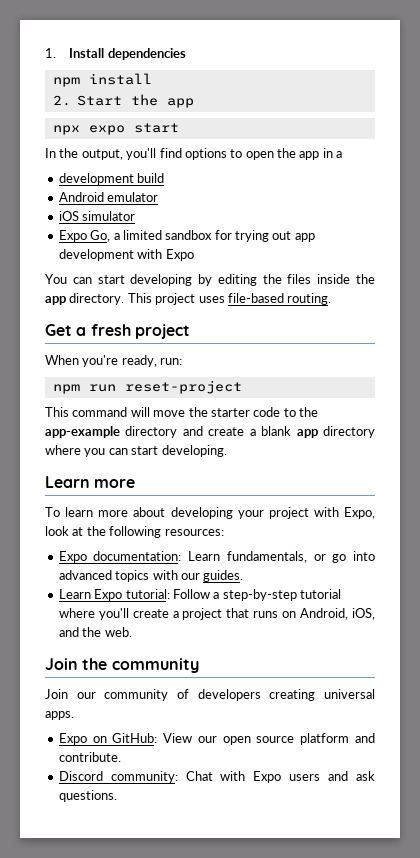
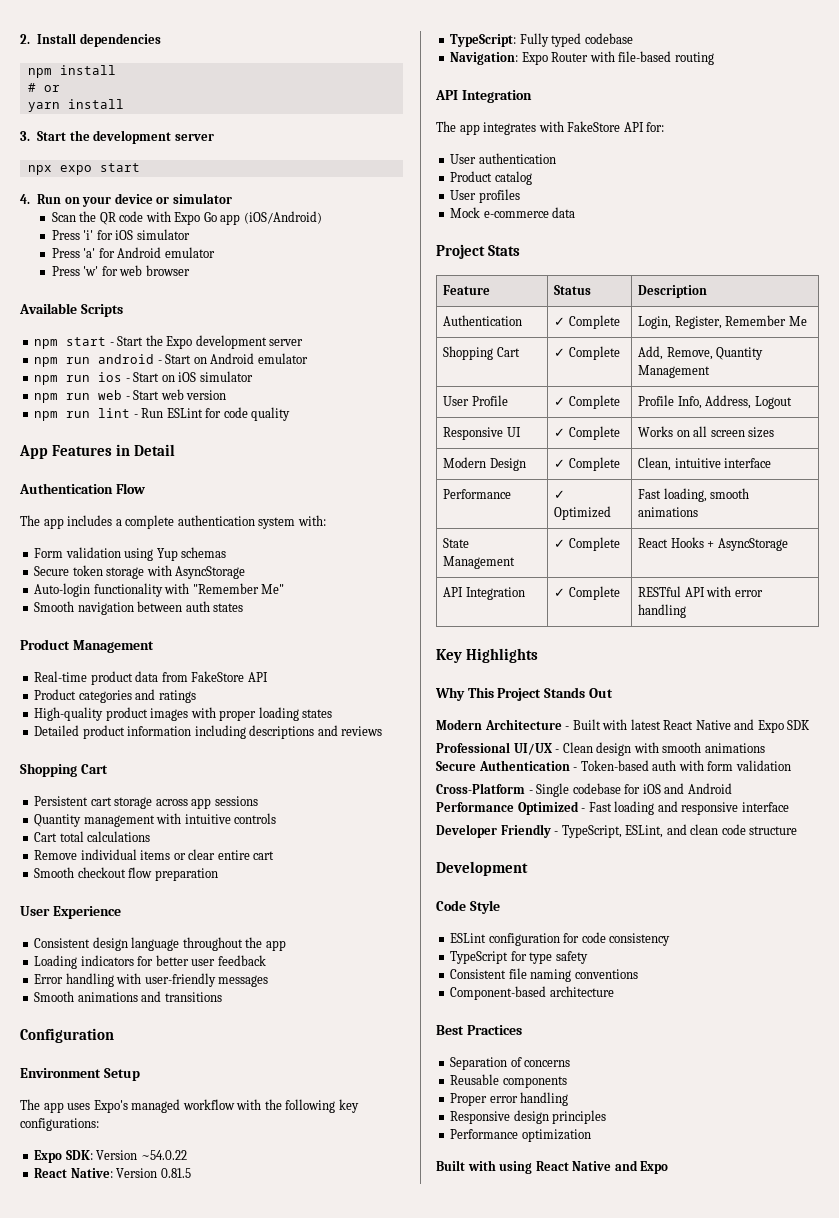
- 1. Install dependencies
+ 2. Install dependencies
- 2. Start the app
+ # or
+ yarn install
+ 3. Start the development server
  npx expo start
- In the output, you'll find options to open the app in a
- development build
- Android emulator
- iOS simulator
- Expo Go, a limited sandbox for trying out app development with Expo
- You can start developing by editing the files inside the app directory. This project uses file-based routing.
- Get a fresh project
- When you're ready, run:
- npm run reset-project
- This command will move the starter code to the app-example directory and create a blank app directory where you can start developing.
- Learn more
- To learn more about developing your project with Expo, look at the following resources:
- Expo documentation: Learn fundamentals, or go into advanced topics with our guides.
- Learn Expo tutorial: Follow a step-by-step tutorial where you'll create a project that runs on Android, iOS, and the web.
- Join the community
- Join our community of developers creating universal apps.
- Expo on GitHub: View our open source platform and contribute.
- Discord community: Chat with Expo users and ask questions.
+ 4. Run on your device or simulator
+ Scan the QR code with Expo Go app (iOS/Android)
+ Press 'i' for iOS simulator
+ Press 'a' for Android emulator
+ Press 'w' for web browser
+ Available Scripts
+ npm start - Start the Expo development server
+ npm run android - Start on Android emulator
+ npm run ios - Start on iOS simulator
+ npm run web - Start web version
+ npm run lint - Run ESLint for code quality
+ App Features in Detail
+ Authentication Flow
+ The app includes a complete authentication system with:
+ Form validation using Yup schemas
+ Secure token storage with AsyncStorage
+ Auto-login functionality with "Remember Me"
+ Smooth navigation between auth states
+ Product Management
+ Real-time product data from FakeStore API
+ Product categories and ratings
+ High-quality product images with proper loading states
+ Detailed product information including descriptions and reviews
+ Shopping Cart
+ Persistent cart storage across app sessions
+ Quantity management with intuitive controls
+ Cart total calculations
+ Remove individual items or clear entire cart
+ Smooth checkout flow preparation
+ User Experience
+ Consistent design language throughout the app
+ Loading indicators for better user feedback
+ Error handling with user-friendly messages
+ Smooth animations and transitions
+ Configuration
+ Environment Setup
+ The app uses Expo's managed workflow with the following key configurations:
+ Expo SDK: Version ~54.0.22
+ React Native: Version 0.81.5
+ TypeScript: Fully typed codebase
+ Navigation: Expo Router with file-based routing
+ API Integration
+ The app integrates with FakeStore API for:
+ User authentication
+ Product catalog
+ User profiles
+ Mock e-commerce data
+ Project Stats
+ Feature | Status | Description
+ Authentication | ✓ Complete | Login, Register, Remember Me
+ Shopping Cart | ✓ Complete | Add, Remove, Quantity Management
+ User Profile | ✓ Complete | Profile Info, Address, Logout
+ Responsive UI | ✓ Complete | Works on all screen sizes
+ Modern Design | ✓ Complete | Clean, intuitive interface
+ Performance | ✓ Optimized | Fast loading, smooth animations
+ State Management | ✓ Complete | React Hooks + AsyncStorage
+ API Integration | ✓ Complete | RESTful API with error handling
+ Key Highlights
+ Why This Project Stands Out
+ Modern Architecture - Built with latest React Native and Expo SDK
+ Professional UI/UX - Clean design with smooth animations
+ Secure Authentication - Token-based auth with form validation
+ Cross-Platform - Single codebase for iOS and Android
+ Performance Optimized - Fast loading and responsive interface
+ Developer Friendly - TypeScript, ESLint, and clean code structure
+ Development
+ Code Style
+ ESLint configuration for code consistency
+ TypeScript for type safety
+ Consistent file naming conventions
+ Component-based architecture
+ Best Practices
+ Separation of concerns
+ Reusable components
+ Proper error handling
+ Responsive design principles
+ Performance optimization
+ Built with using React Native and Expo

